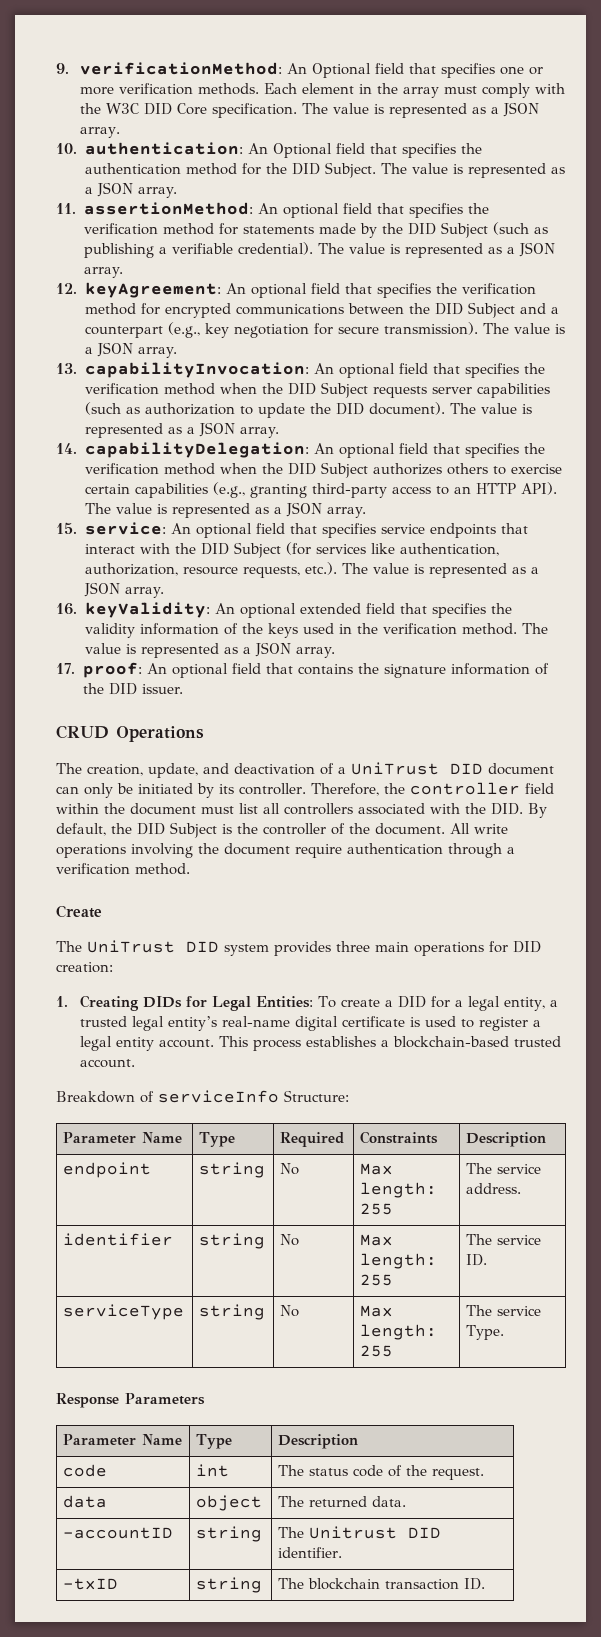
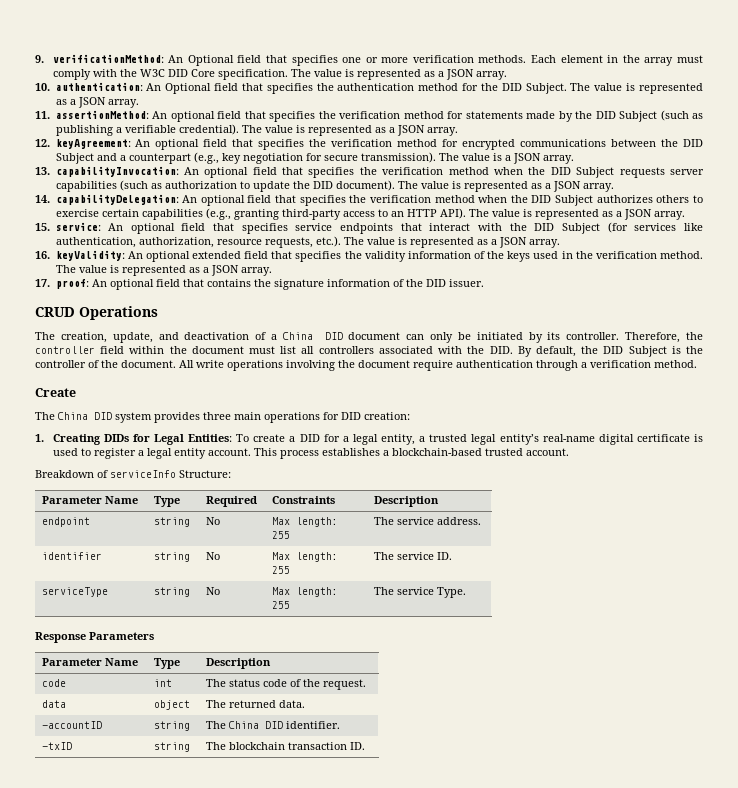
- The creation, update, and deactivation of a UniTrust DID document can only be initiated by its controller.
+ The creation, update, and deactivation of a China DID document can only be initiated by its controller.
- The UniTrust DID system provides three main operations for DID creation:
+ The China DID system provides three main operations for DID creation:
- -accountID | string | The Unitrust DID identifier.
+ -accountID | string | The China DID identifier.

